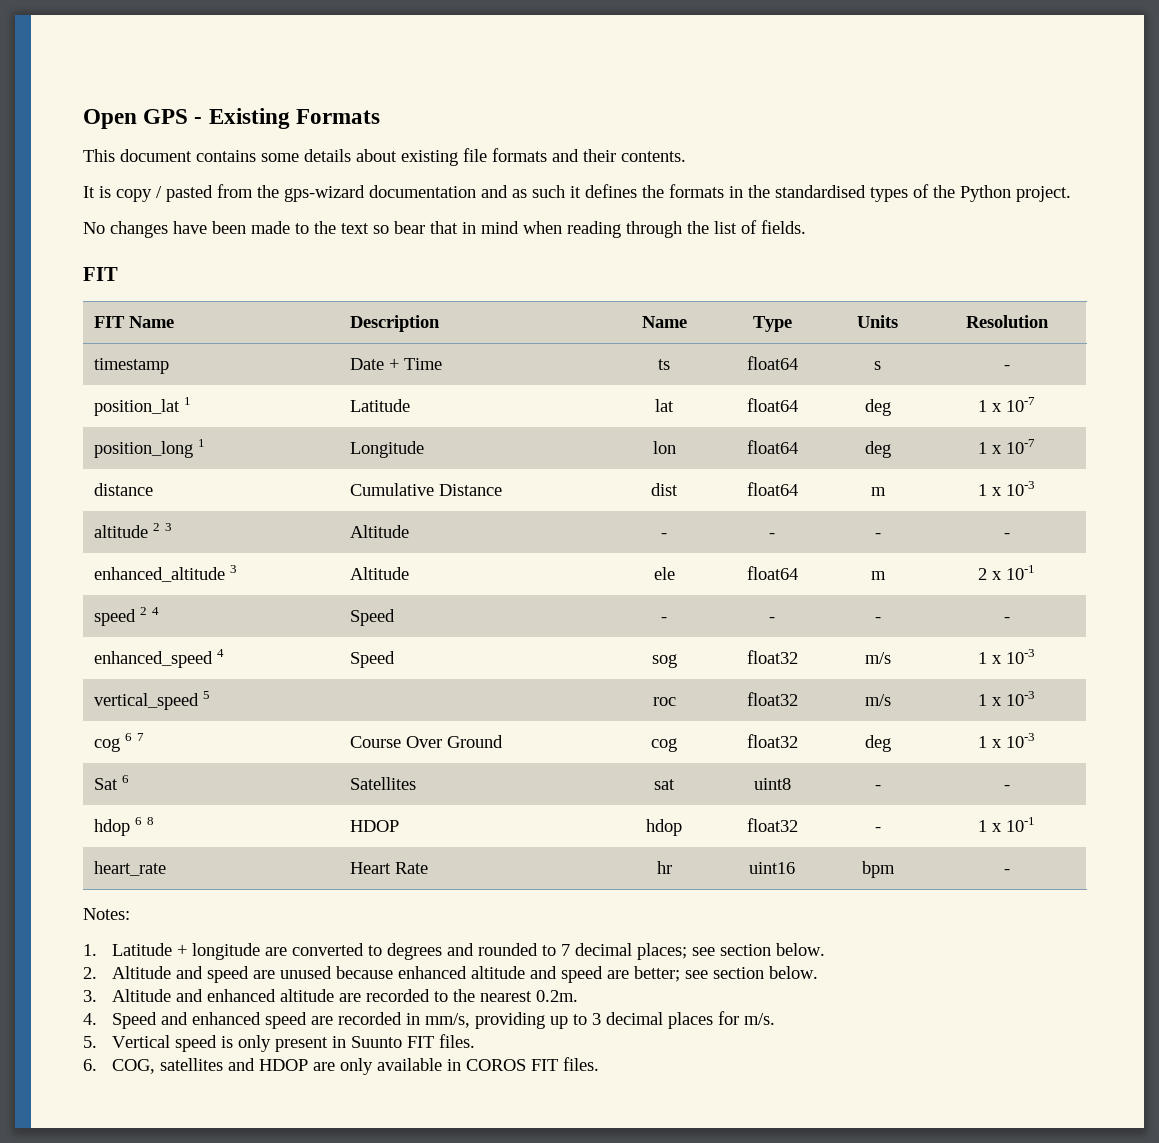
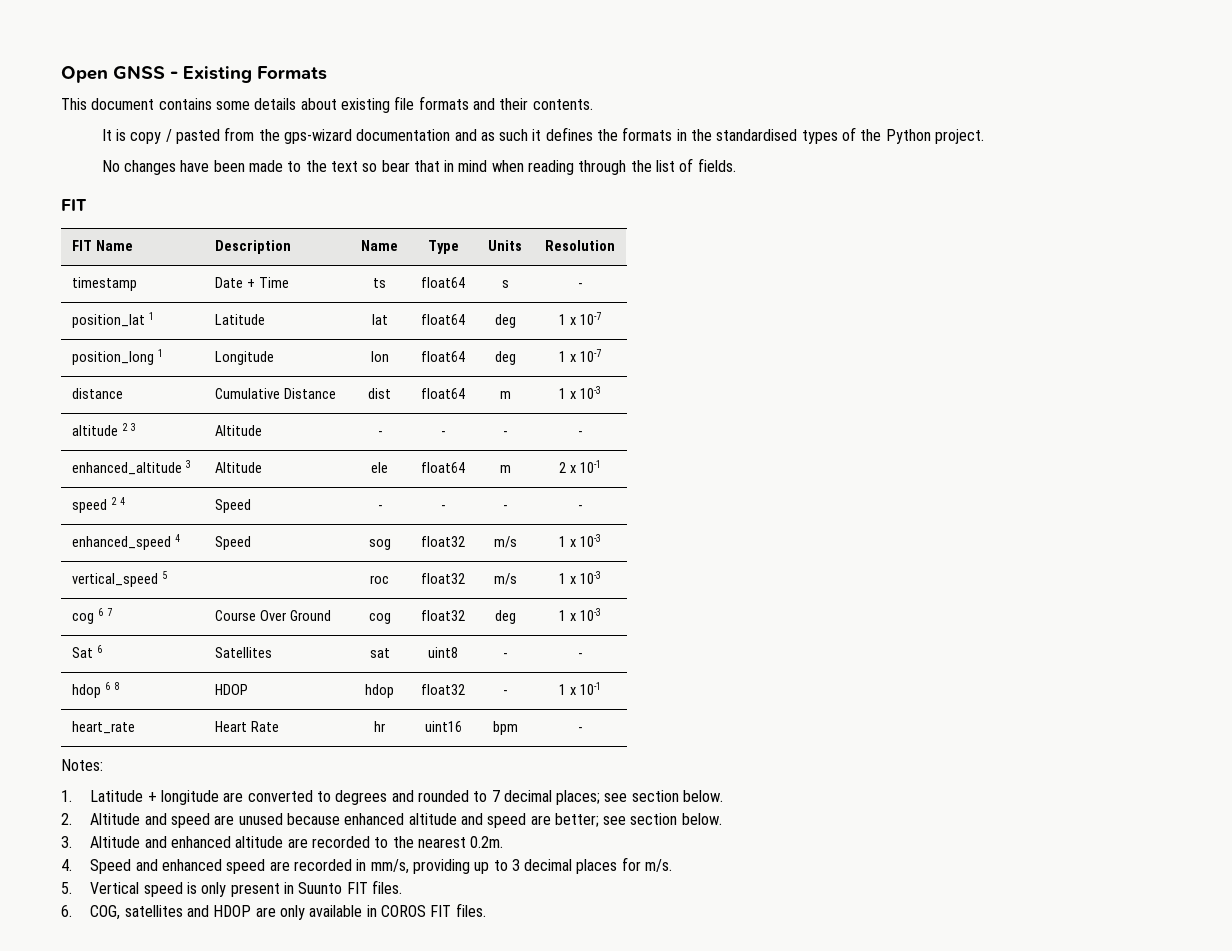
- Open GPS - Existing Formats
+ Open GNSS - Existing Formats

